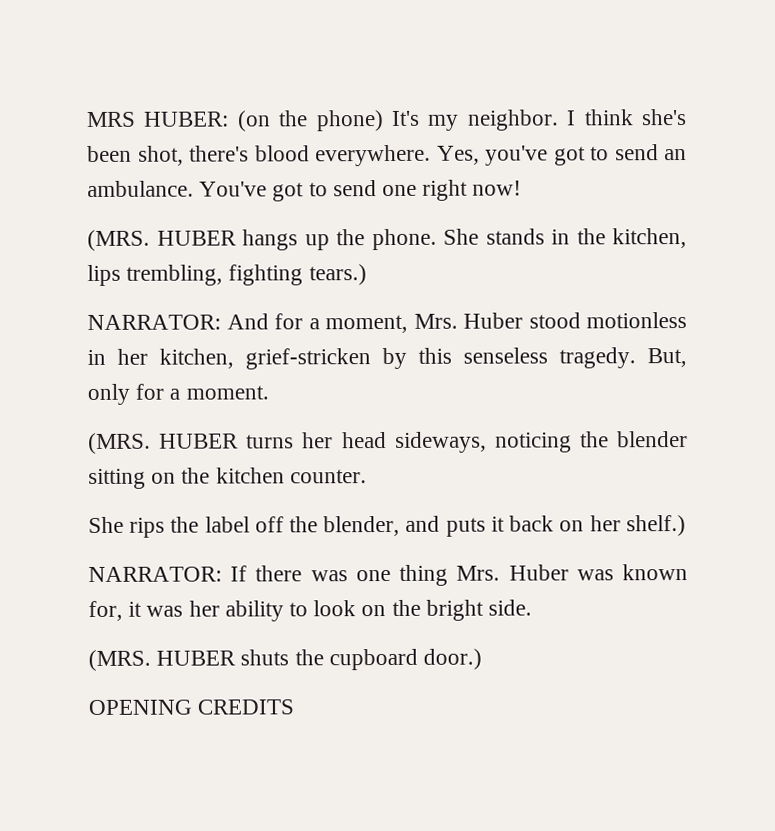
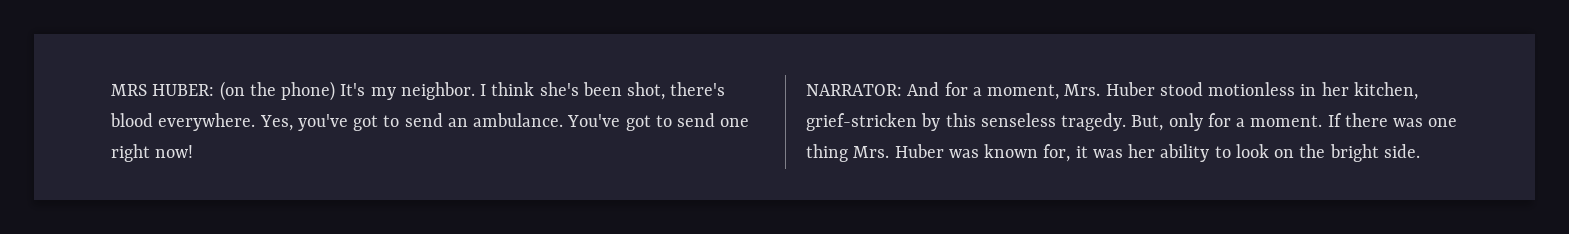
- (MRS. HUBER hangs up the phone. She stands in the kitchen, lips trembling, fighting tears.)
- But, only for a moment.
- (MRS. HUBER turns her head sideways, noticing the blender sitting on the kitchen counter.
- She rips the label off the blender, and puts it back on her shelf.)
- NARRATOR: If there was one thing Mrs. Huber was known for, it was her ability to look on the bright side.
+ But, only for a moment. If there was one thing Mrs. Huber was known for, it was her ability to look on the bright side.
- (MRS. HUBER shuts the cupboard door.)
- OPENING CREDITS

